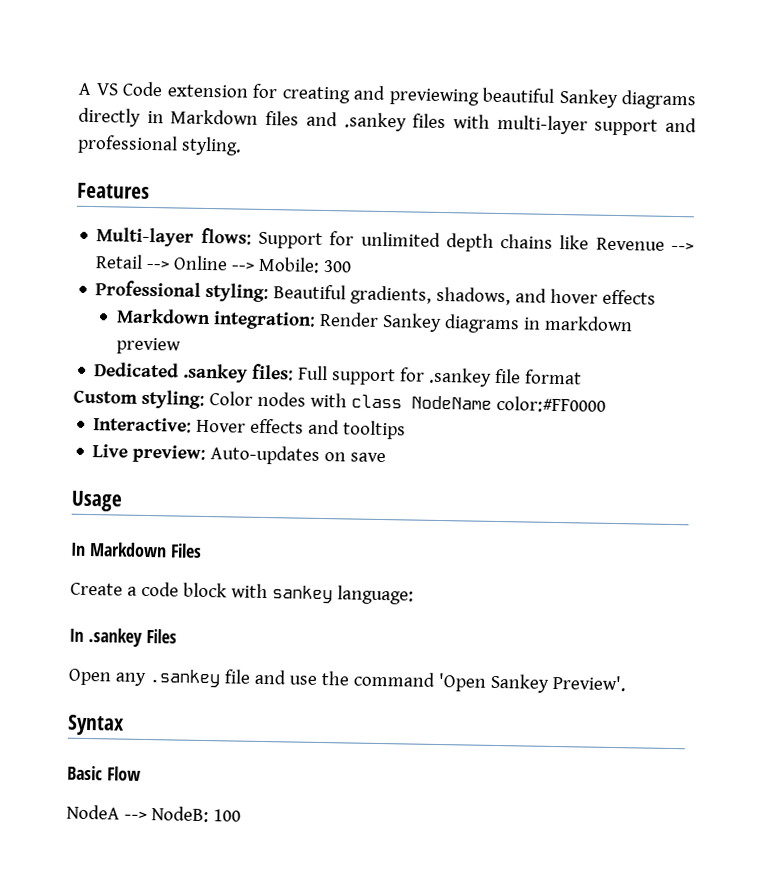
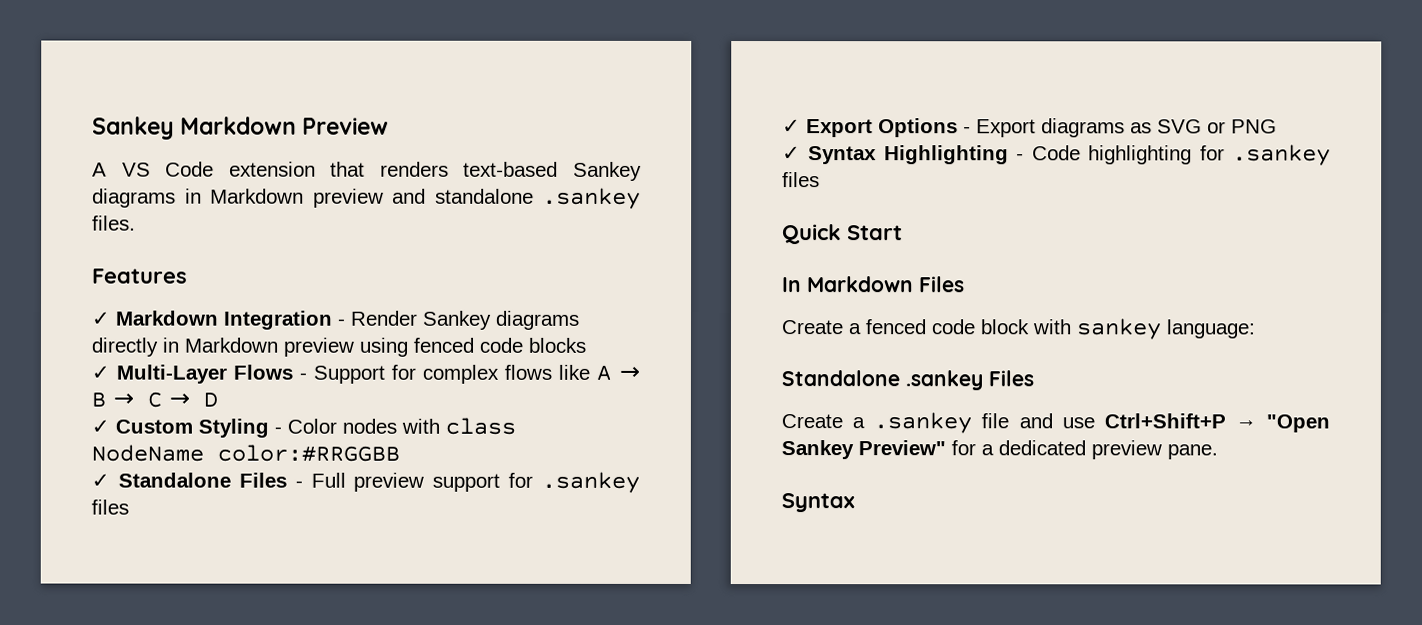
+ Sankey Markdown Preview
- A VS Code extension for creating and previewing beautiful Sankey diagrams directly in Markdown files and .sankey files with multi-layer support and professional styling.
+ A VS Code extension that renders text-based Sankey diagrams in Markdown preview and standalone .sankey files.
  Features
- Multi-layer flows: Support for unlimited depth chains like Revenue --> Retail --> Online --> Mobile: 300
- Professional styling: Beautiful gradients, shadows, and hover effects
- Markdown integration: Render Sankey diagrams in markdown preview
- Dedicated .sankey files: Full support for .sankey file format
- Custom styling: Color nodes with class NodeName color:#FF0000
- Interactive: Hover effects and tooltips
- Live preview: Auto-updates on save
- Usage
+ ✓ Markdown Integration - Render Sankey diagrams directly in Markdown preview using fenced code blocks
+ ✓ Multi-Layer Flows - Support for complex flows like A → B → C → D
+ ✓ Custom Styling - Color nodes with class NodeName color:#RRGGBB
+ ✓ Standalone Files - Full preview support for .sankey files
+ ✓ Export Options - Export diagrams as SVG or PNG
+ ✓ Syntax Highlighting - Code highlighting for .sankey files
+ Quick Start
- Create a code block with sankey language:
+ Create a fenced code block with sankey language:
- In .sankey Files
+ Standalone .sankey Files
- Open any .sankey file and use the command 'Open Sankey Preview'.
+ Create a .sankey file and use Ctrl+Shift+P → "Open Sankey Preview" for a dedicated preview pane.
  Syntax
- Basic Flow
- NodeA --> NodeB: 100

